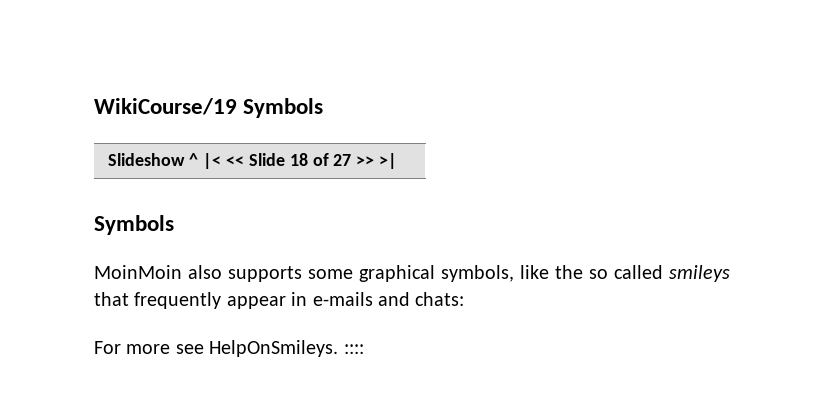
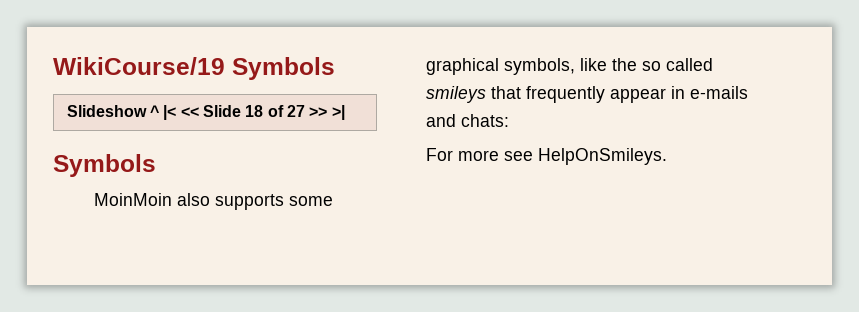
- For more see HelpOnSmileys. ::::
+ For more see HelpOnSmileys.

